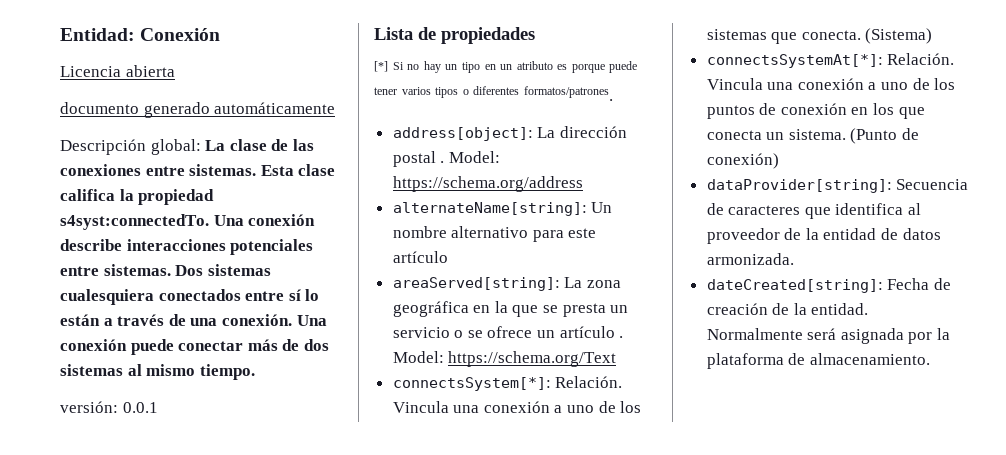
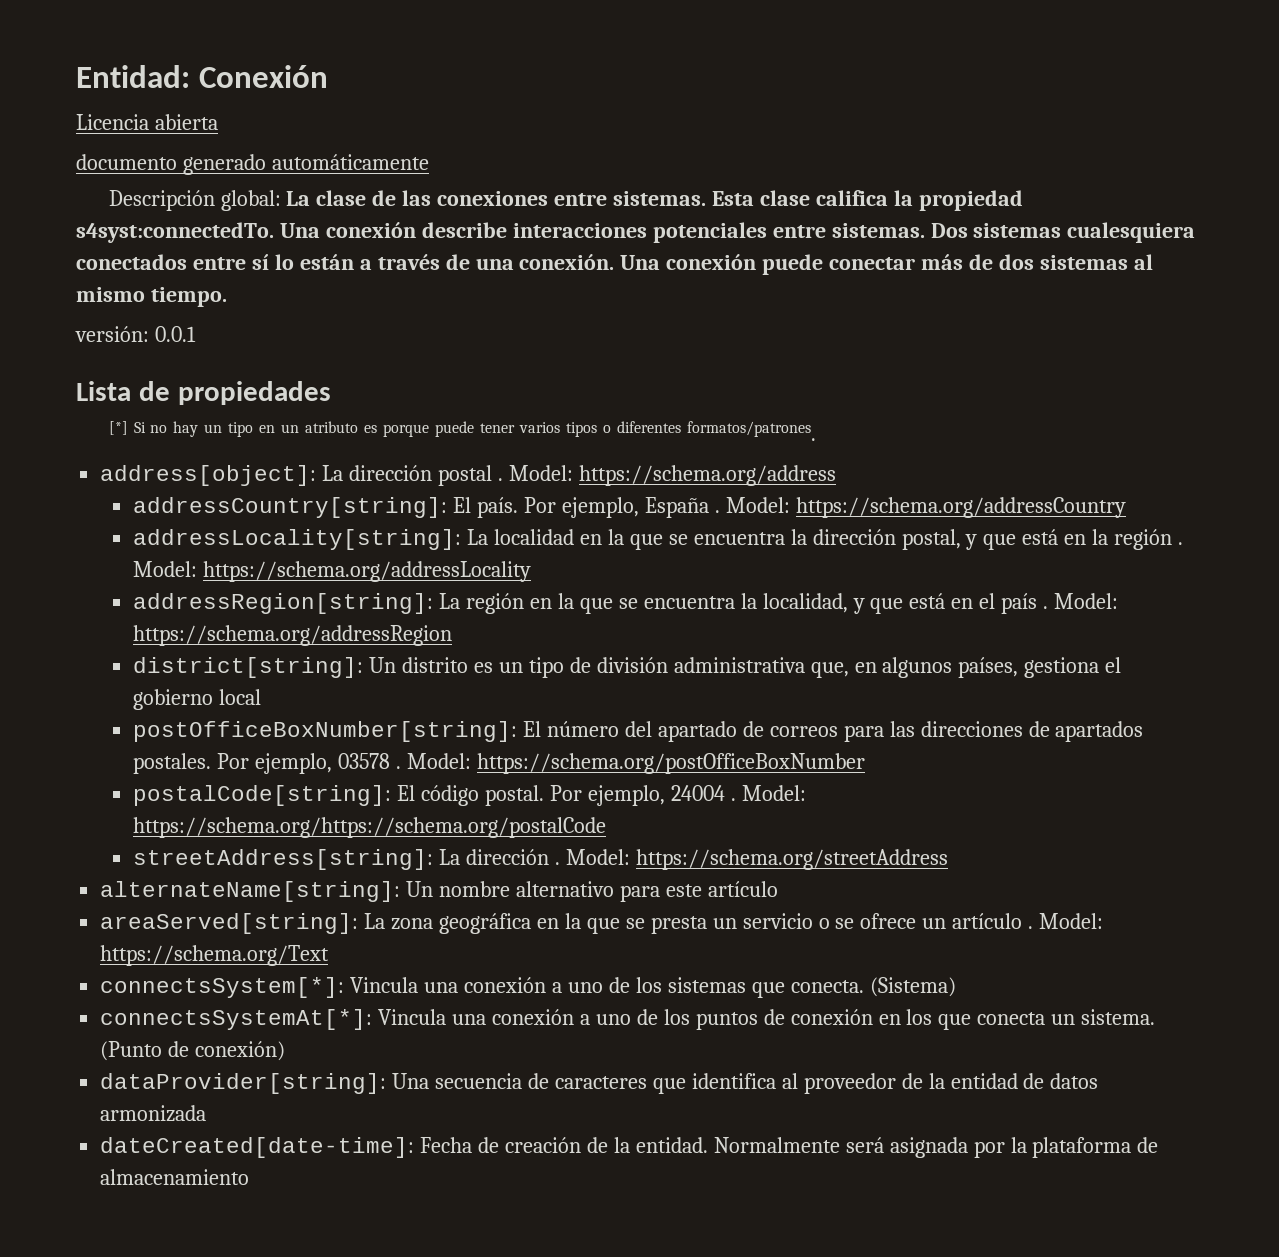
+ addressCountry[string]: El país. Por ejemplo, España . Model: https://schema.org/addressCountry
+ addressLocality[string]: La localidad en la que se encuentra la dirección postal, y que está en la región . Model: https://schema.org/addressLocality
+ addressRegion[string]: La región en la que se encuentra la localidad, y que está en el país . Model: https://schema.org/addressRegion
+ district[string]: Un distrito es un tipo de división administrativa que, en algunos países, gestiona el gobierno local
+ postOfficeBoxNumber[string]: El número del apartado de correos para las direcciones de apartados postales. Por ejemplo, 03578 . Model: https://schema.org/postOfficeBoxNumber
+ postalCode[string]: El código postal. Por ejemplo, 24004 . Model: https://schema.org/https://schema.org/postalCode
+ streetAddress[string]: La dirección . Model: https://schema.org/streetAddress
- connectsSystem[*]: Relación. Vincula una conexión a uno de los sistemas que conecta.
+ connectsSystem[*]: Vincula una conexión a uno de los sistemas que conecta.
- connectsSystemAt[*]: Relación. Vincula una conexión a uno de los puntos de conexión en los que conecta un sistema.
+ connectsSystemAt[*]: Vincula una conexión a uno de los puntos de conexión en los que conecta un sistema.
- dataProvider[string]: Secuencia de caracteres que identifica al proveedor de la entidad de datos armonizada.
- dateCreated[string]: Fecha de creación de la entidad.
+ dataProvider[string]: Una secuencia de caracteres que identifica al proveedor de la entidad de datos armonizada
+ dateCreated[date-time]: Fecha de creación de la entidad.
- Normalmente será asignada por la plataforma de almacenamiento.
+ Normalmente será asignada por la plataforma de almacenamiento

